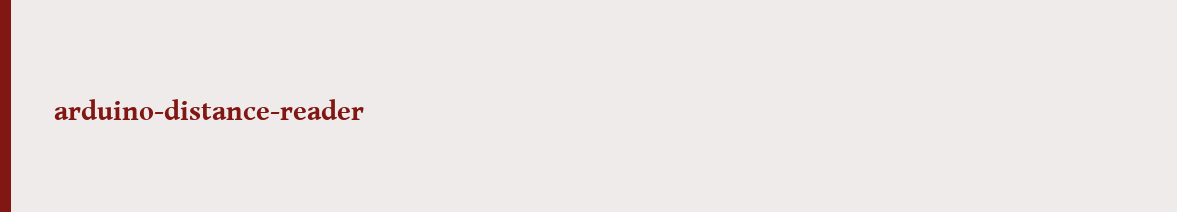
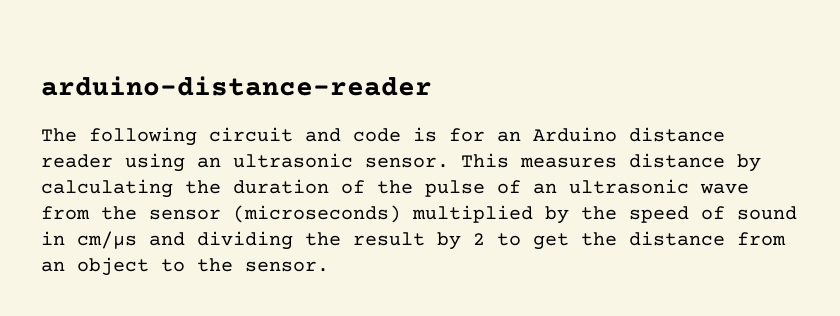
+ The following circuit and code is for an Arduino distance reader using an ultrasonic sensor. This measures distance by calculating the duration of the pulse of an ultrasonic wave from the sensor (microseconds) multiplied by the speed of sound in cm/μs and dividing the result by 2 to get the distance from an object to the sensor.

